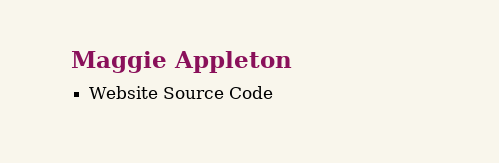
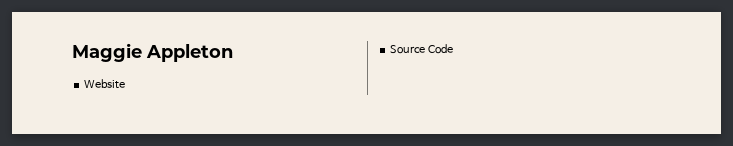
- Website Source Code
+ Website
+ Source Code

